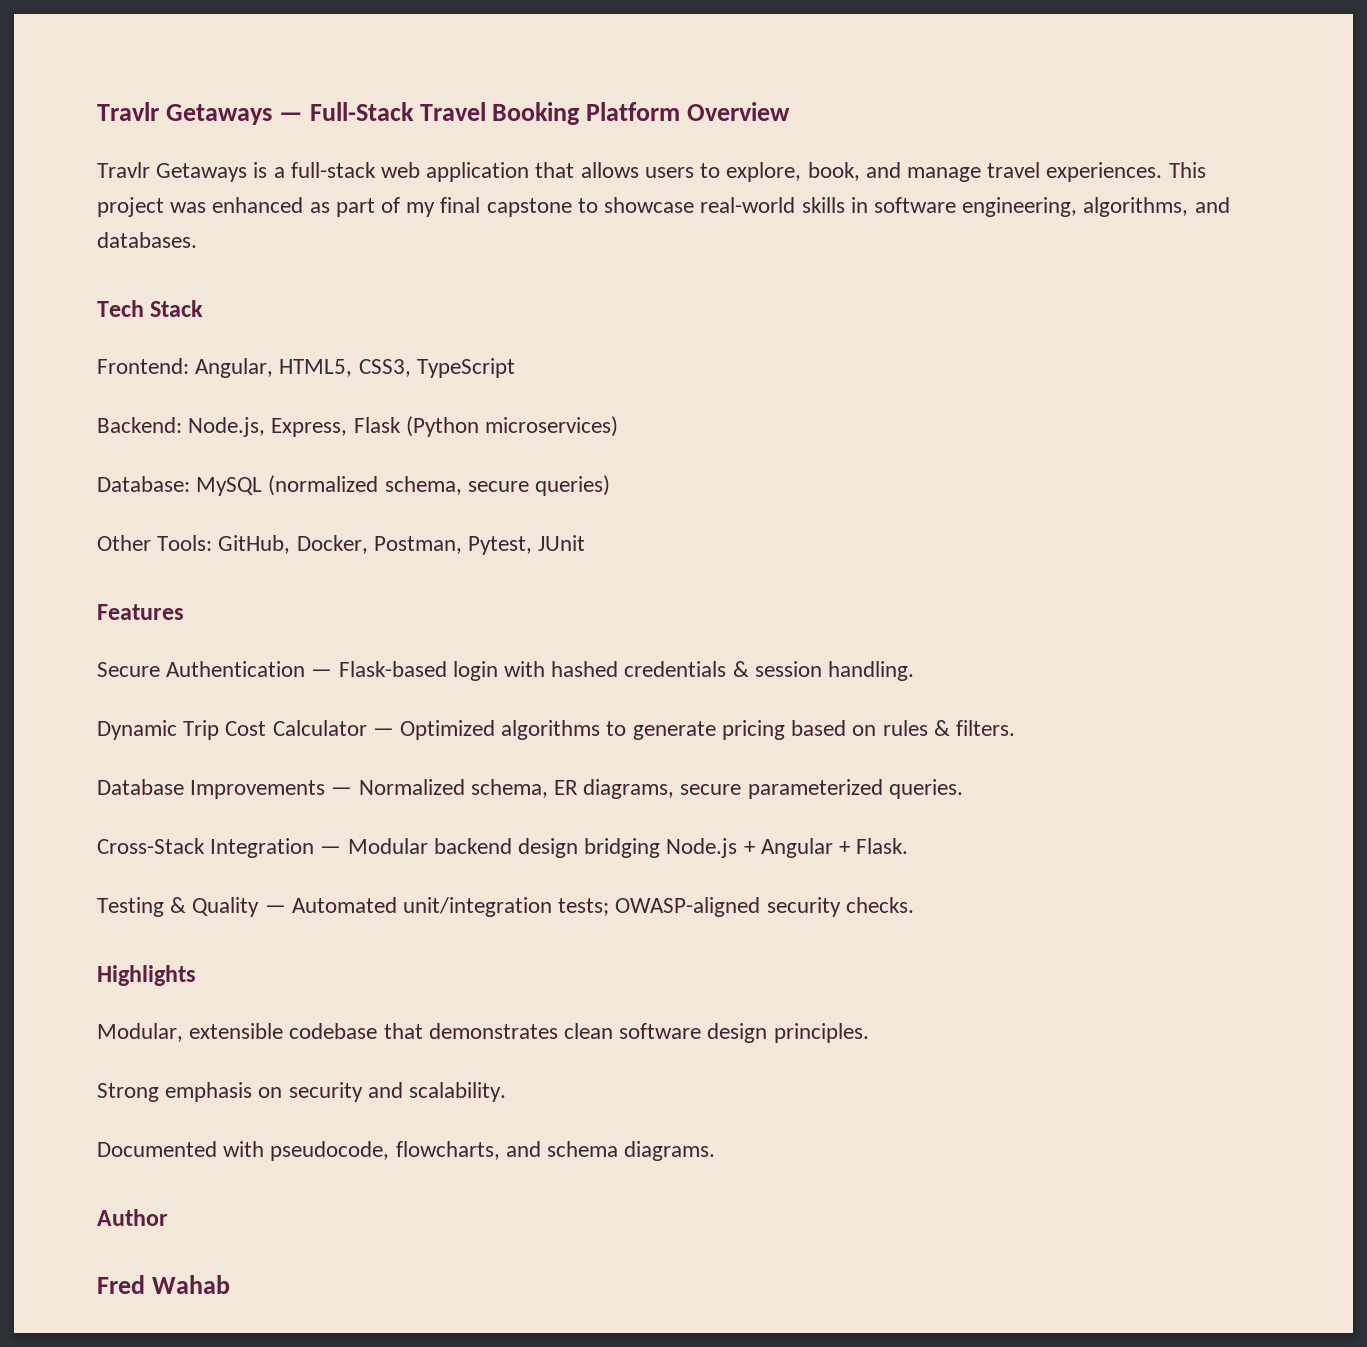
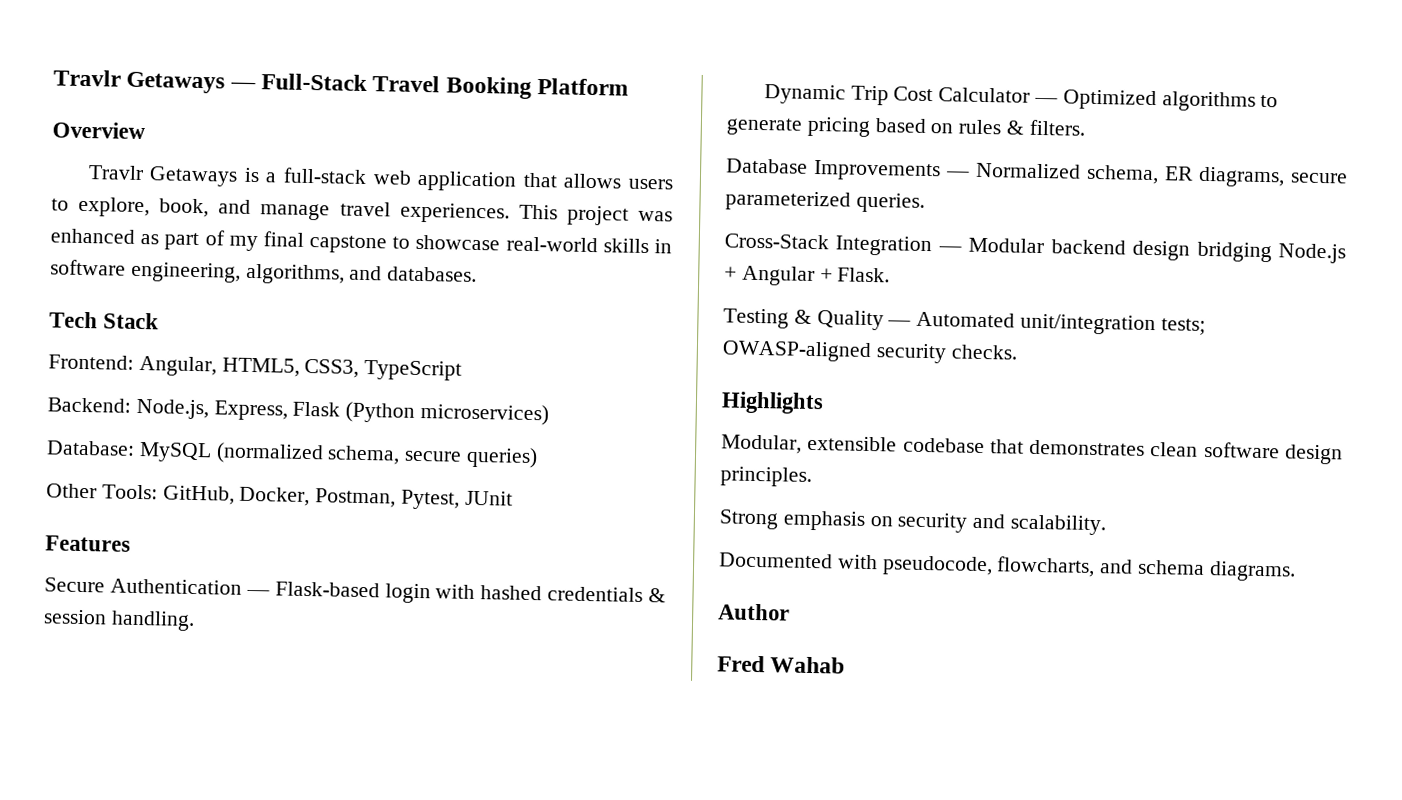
- Travlr Getaways — Full-Stack Travel Booking Platform Overview
+ Travlr Getaways — Full-Stack Travel Booking Platform
+ Overview

